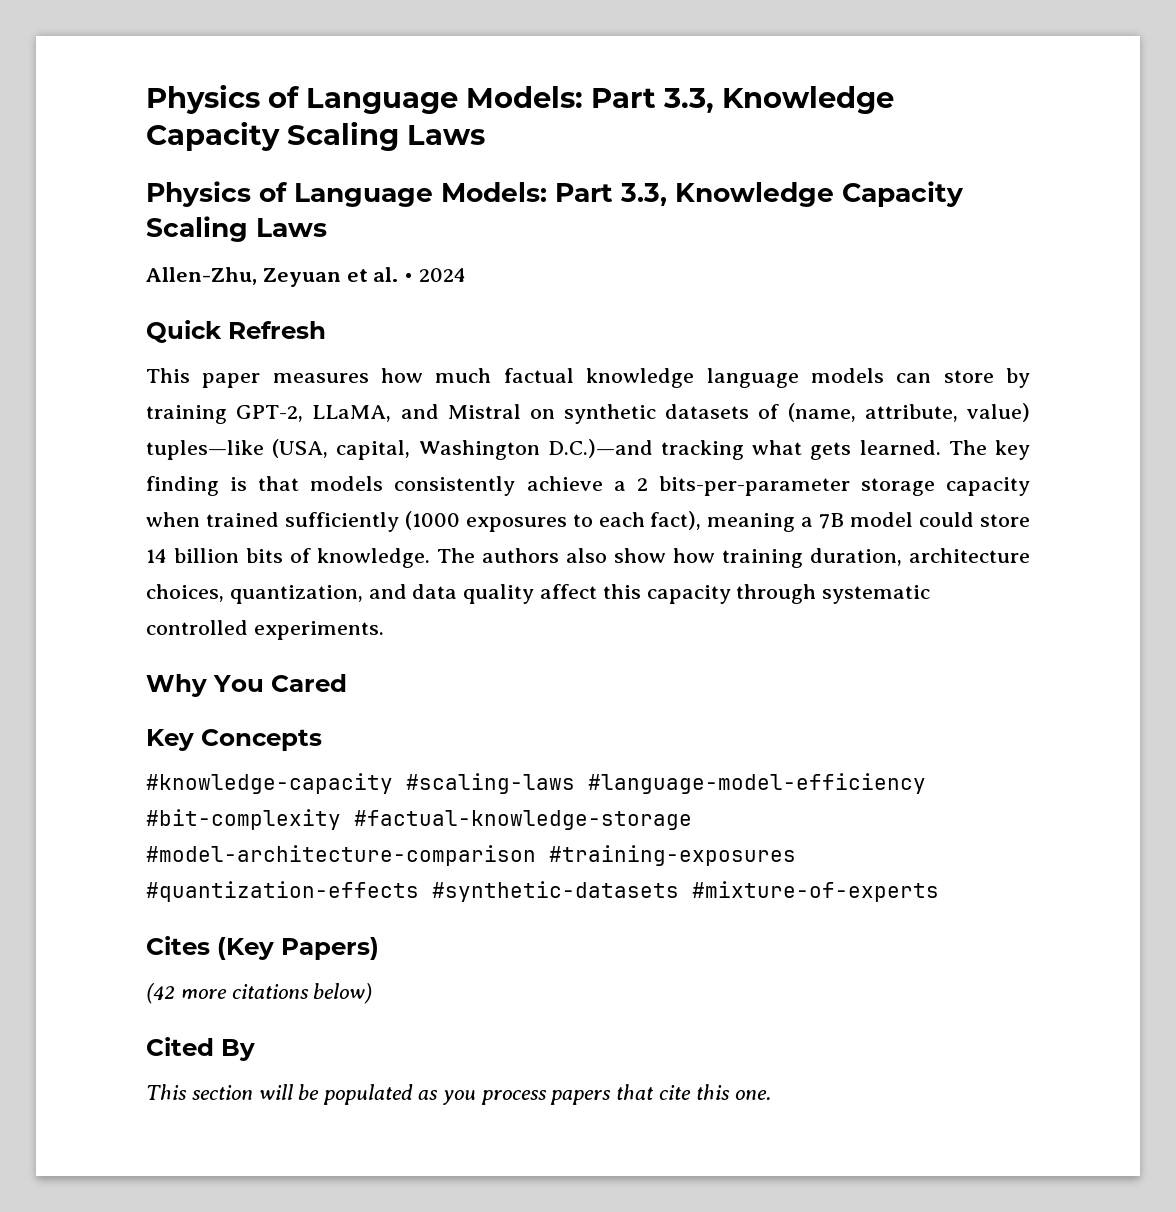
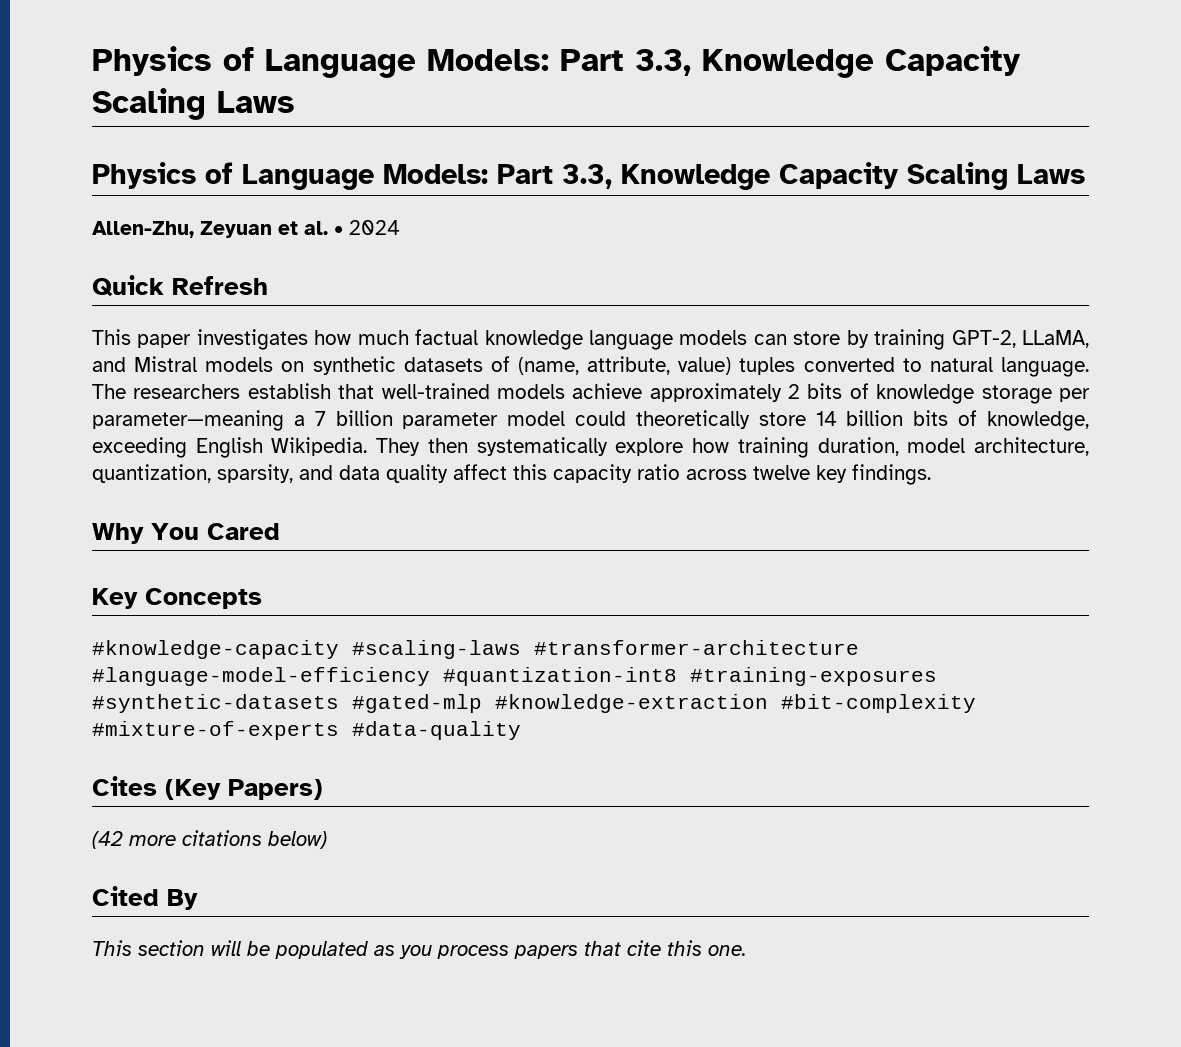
- This paper measures how much factual knowledge language models can store by training GPT-2, LLaMA, and Mistral on synthetic datasets of (name, attribute, value) tuples—like (USA, capital, Washington D.C.)—and tracking what gets learned. The key finding is that models consistently achieve a 2 bits-per-parameter storage capacity when trained sufficiently (1000 exposures to each fact), meaning a 7B model could store 14 billion bits of knowledge. The authors also show how training duration, architecture choices, quantization, and data quality affect this capacity through systematic controlled experiments.
+ This paper investigates how much factual knowledge language models can store by training GPT-2, LLaMA, and Mistral models on synthetic datasets of (name, attribute, value) tuples converted to natural language. The researchers establish that well-trained models achieve approximately 2 bits of knowledge storage per parameter—meaning a 7 billion parameter model could theoretically store 14 billion bits of knowledge, exceeding English Wikipedia. They then systematically explore how training duration, model architecture, quantization, sparsity, and data quality affect this capacity ratio across twelve key findings.
- #knowledge-capacity #scaling-laws #language-model-efficiency #bit-complexity #factual-knowledge-storage #model-architecture-comparison #training-exposures #quantization-effects #synthetic-datasets #mixture-of-experts
+ #knowledge-capacity #scaling-laws #transformer-architecture #language-model-efficiency #quantization-int8 #training-exposures #synthetic-datasets #gated-mlp #knowledge-extraction #bit-complexity #mixture-of-experts #data-quality

